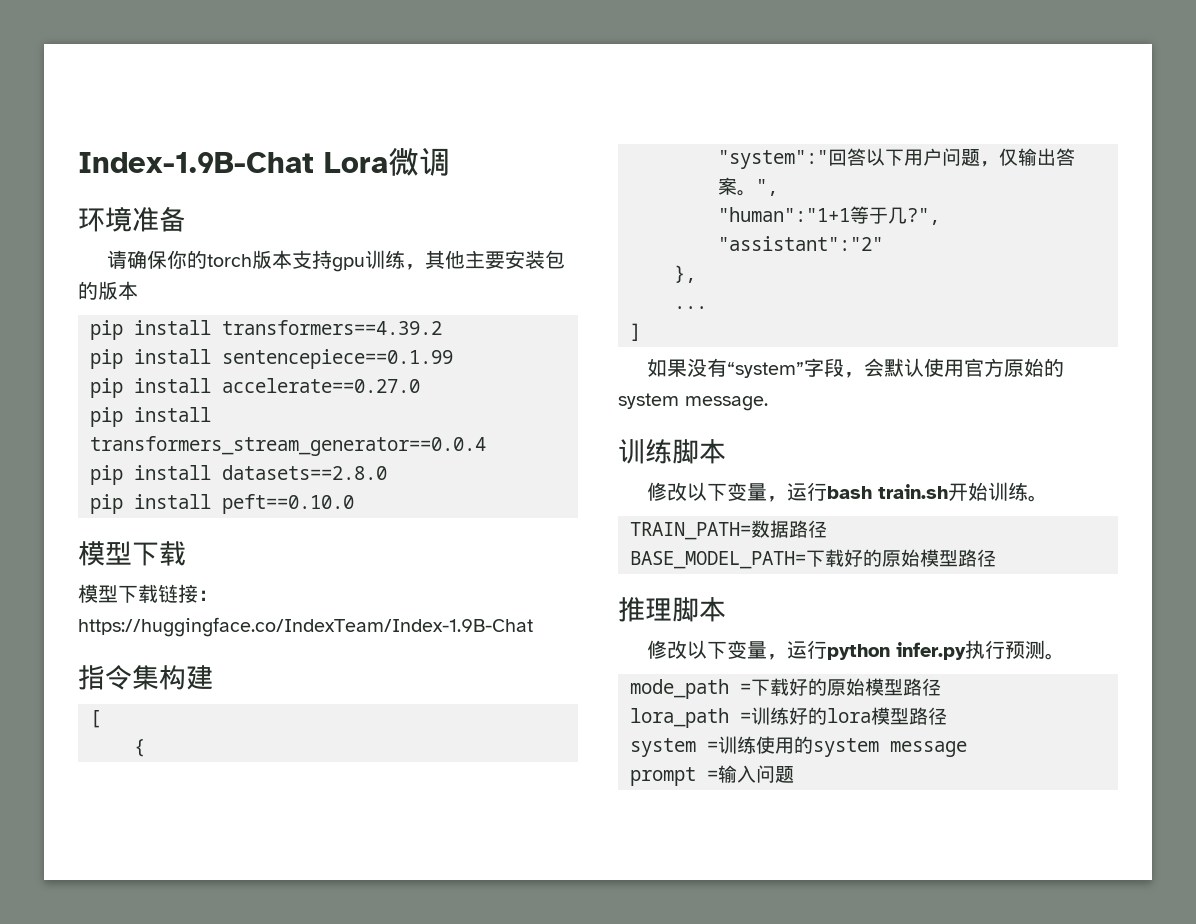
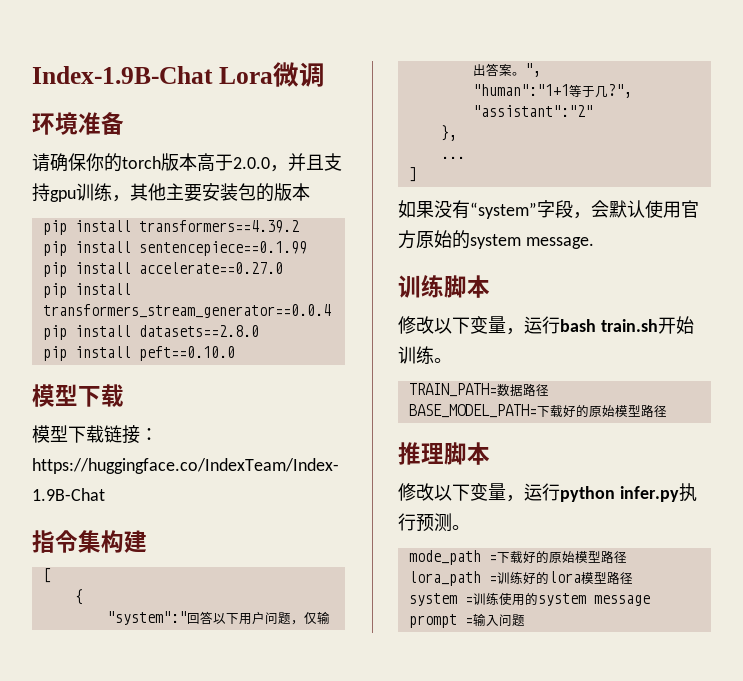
- 请确保你的torch版本支持gpu训练，其他主要安装包的版本
+ 请确保你的torch版本高于2.0.0，并且支持gpu训练，其他主要安装包的版本

